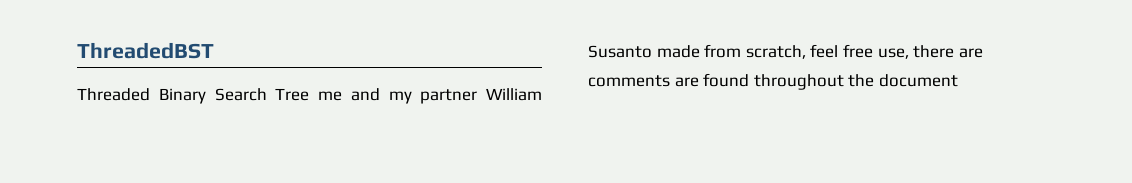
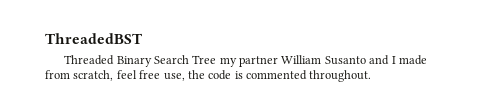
- Threaded Binary Search Tree me and my partner William Susanto made from scratch, feel free use, there are comments are found throughout the document
+ Threaded Binary Search Tree my partner William Susanto and I made from scratch, feel free use, the code is commented throughout.

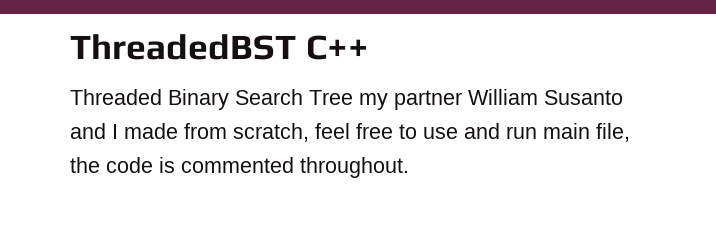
- ThreadedBST
+ ThreadedBST C++
- Threaded Binary Search Tree my partner William Susanto and I made from scratch, feel free use, the code is commented throughout.
+ Threaded Binary Search Tree my partner William Susanto and I made from scratch, feel free to use and run main file, the code is commented throughout.

